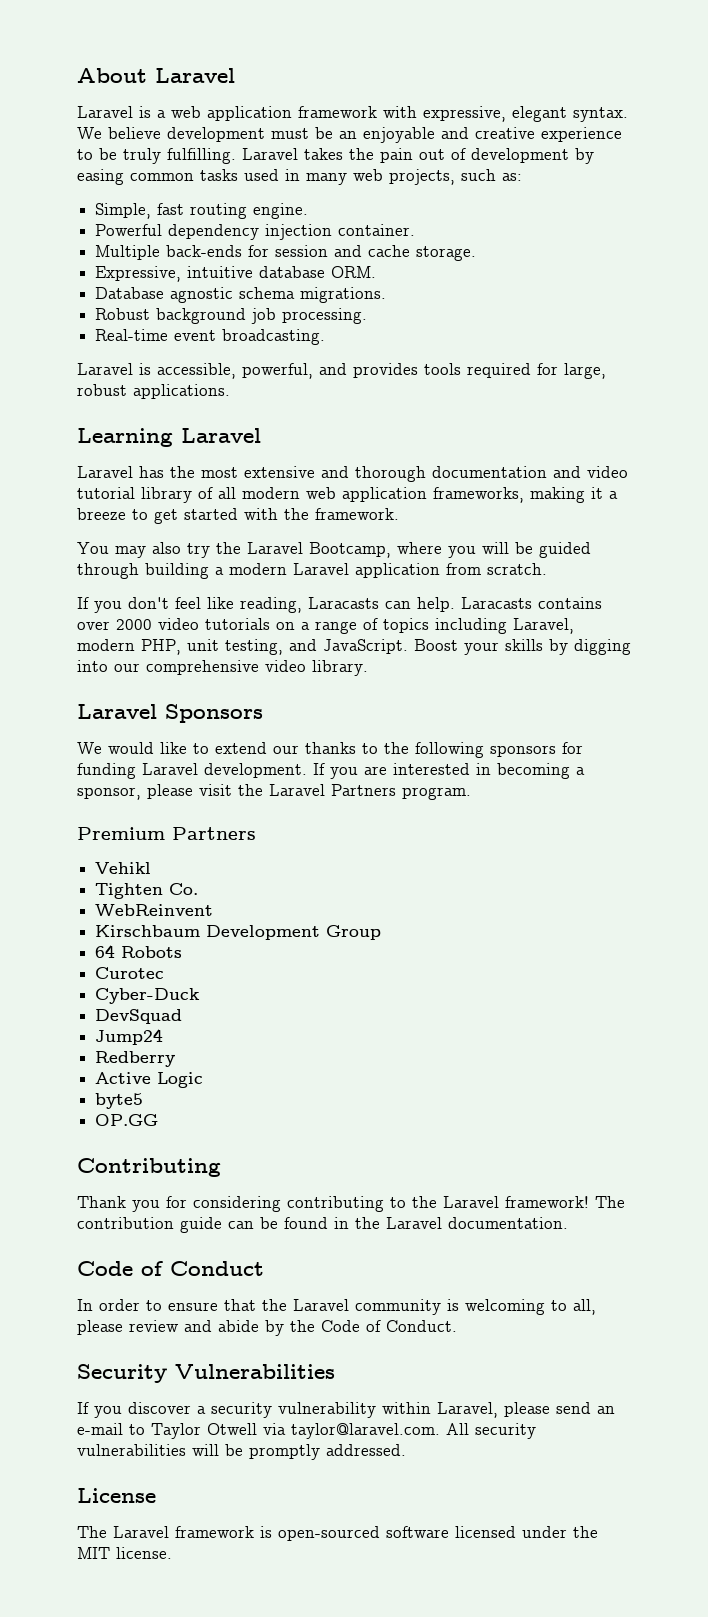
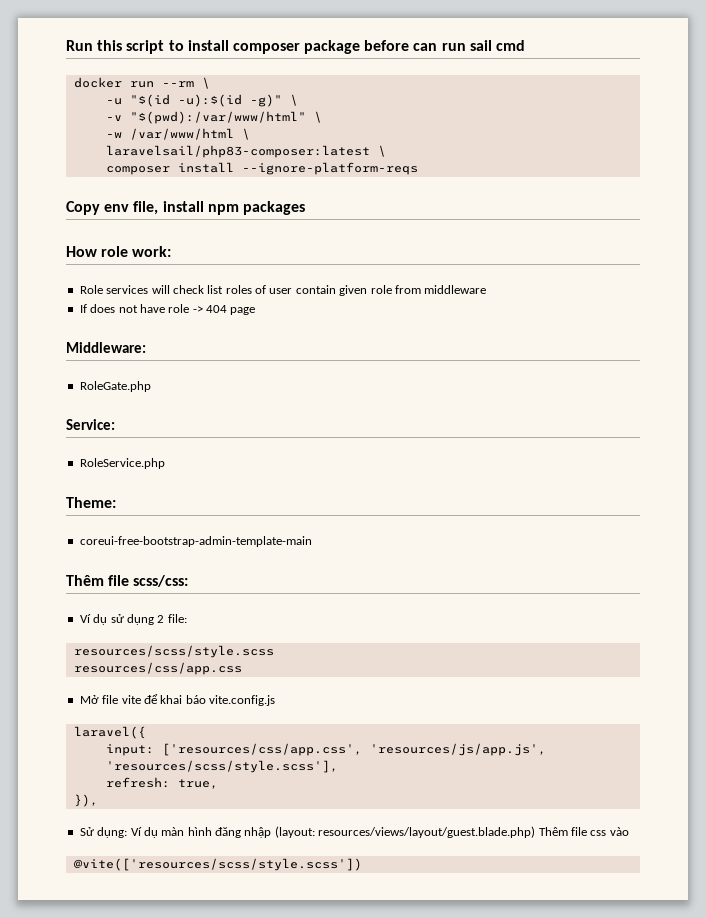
- About Laravel
- Laravel is a web application framework with expressive, elegant syntax. We believe development must be an enjoyable and creative experience to be truly fulfilling. Laravel takes the pain out of development by easing common tasks used in many web projects, such as:
- Simple, fast routing engine.
- Powerful dependency injection container.
- Multiple back-ends for session and cache storage.
- Expressive, intuitive database ORM.
- Database agnostic schema migrations.
- Robust background job processing.
- Real-time event broadcasting.
- Laravel is accessible, powerful, and provides tools required for large, robust applications.
- Learning Laravel
- Laravel has the most extensive and thorough documentation and video tutorial library of all modern web application frameworks, making it a breeze to get started with the framework.
- You may also try the Laravel Bootcamp, where you will be guided through building a modern Laravel application from scratch.
- If you don't feel like reading, Laracasts can help. Laracasts contains over 2000 video tutorials on a range of topics including Laravel, modern PHP, unit testing, and JavaScript. Boost your skills by digging into our comprehensive video library.
- Laravel Sponsors
- We would like to extend our thanks to the following sponsors for funding Laravel development. If you are interested in becoming a sponsor, please visit the Laravel Partners program.
- Premium Partners
- Vehikl
- Tighten Co.
- WebReinvent
- Kirschbaum Development Group
- 64 Robots
- Curotec
- Cyber-Duck
- DevSquad
- Jump24
- Redberry
- Active Logic
- byte5
- OP.GG
- Contributing
- Thank you for considering contributing to the Laravel framework! The contribution guide can be found in the Laravel documentation.
- Code of Conduct
- In order to ensure that the Laravel community is welcoming to all, please review and abide by the Code of Conduct.
- Security Vulnerabilities
- If you discover a security vulnerability within Laravel, please send an e-mail to Taylor Otwell via taylor@laravel.com. All security vulnerabilities will be promptly addressed.
- License
- The Laravel framework is open-sourced software licensed under the MIT license.
+ Run this script to install composer package before can run sail cmd
+ docker run --rm \
+ -u "$(id -u):$(id -g)" \
+ -v "$(pwd):/var/www/html" \
+ -w /var/www/html \
+ laravelsail/php83-composer:latest \
+ composer install --ignore-platform-reqs
+ Copy env file, install npm packages
+ How role work:
+ Role services will check list roles of user contain given role from middleware
+ If does not have role -> 404 page
+ Middleware:
+ RoleGate.php
+ Service:
+ RoleService.php
+ Theme:
+ coreui-free-bootstrap-admin-template-main
+ Thêm file scss/css:
+ Ví dụ sử dụng 2 file:
+ resources/scss/style.scss
+ resources/css/app.css
+ Mở file vite để khai báo vite.config.js
+ laravel({
+ input: ['resources/css/app.css', 'resources/js/app.js', 'resources/scss/style.scss'],
+ refresh: true,
+ }),
+ Sử dụng: Ví dụ màn hình đăng nhập (layout: resources/views/layout/guest.blade.php) Thêm file css vào
+ @vite(['resources/scss/style.scss'])

